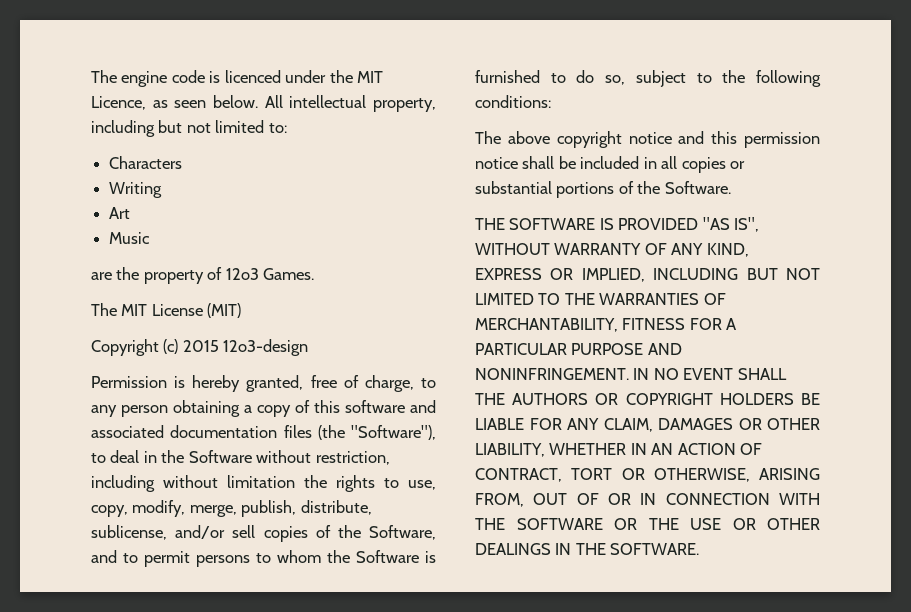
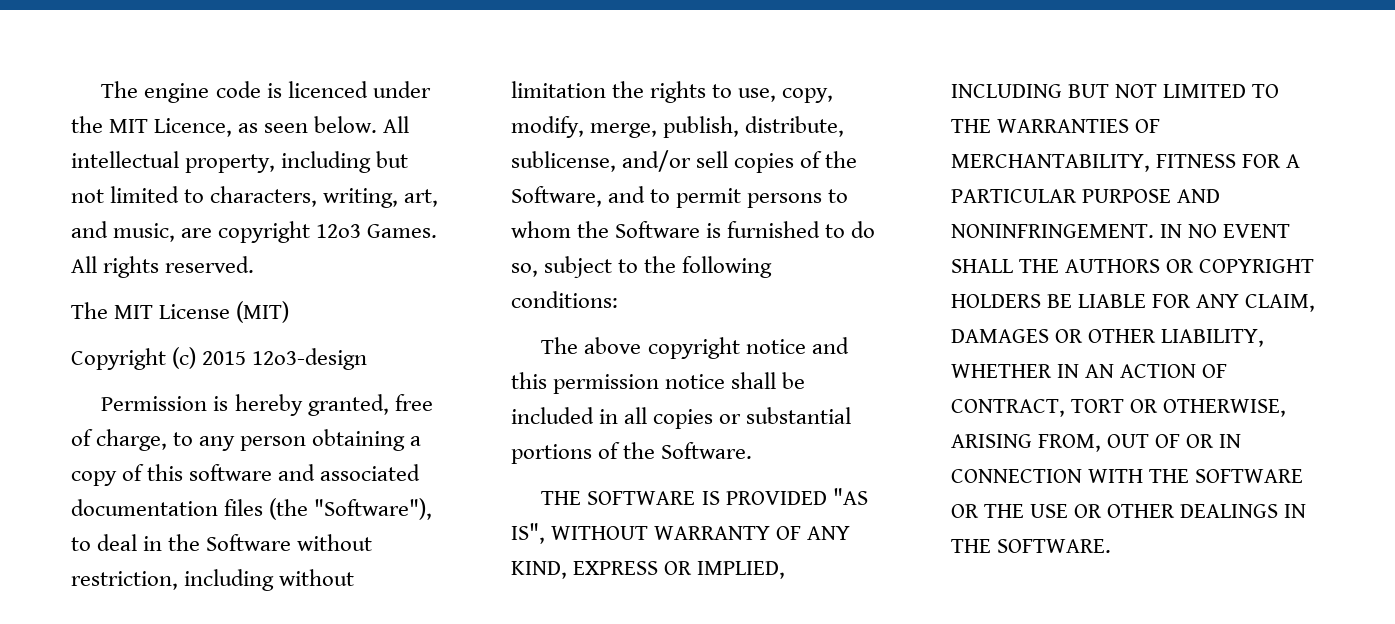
- All intellectual property, including but not limited to:
- Characters
- Writing
- Art
- Music
- are the property of 12o3 Games.
+ All intellectual property, including but not limited to characters, writing, art, and music, are copyright 12o3 Games. All rights reserved.

